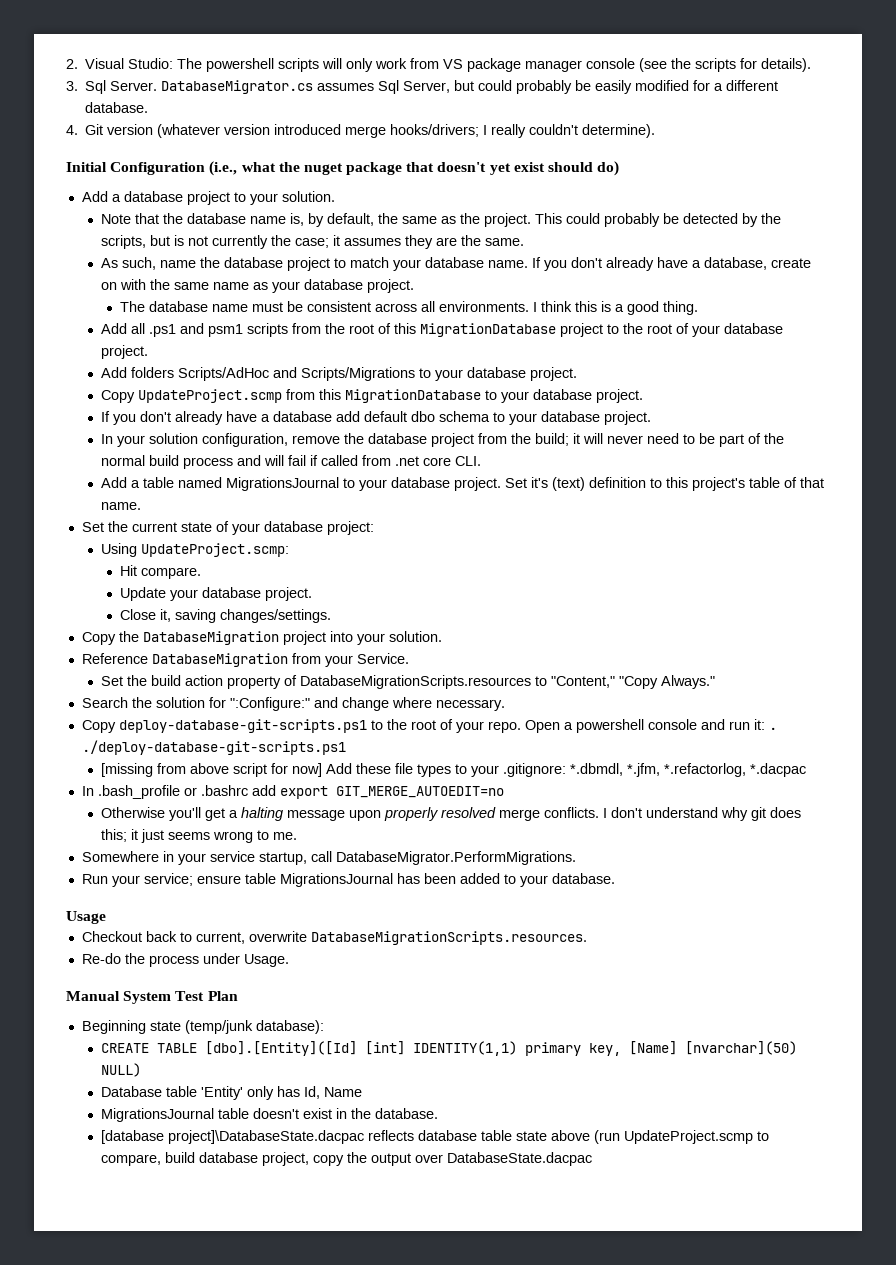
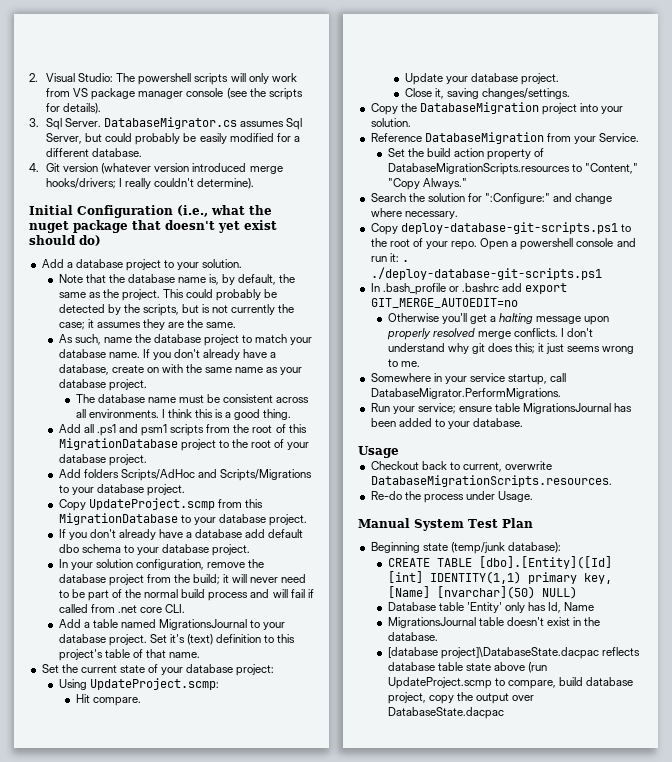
- [missing from above script for now] Add these file types to your .gitignore: *.dbmdl, *.jfm, *.refactorlog, *.dacpac

